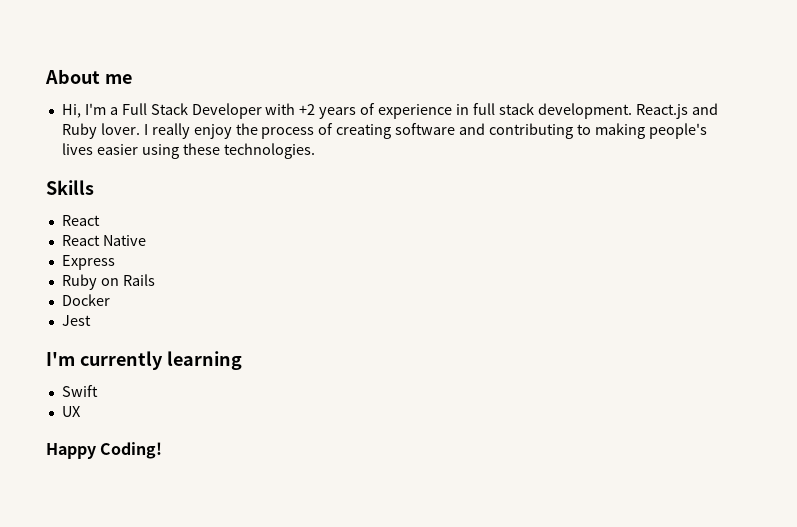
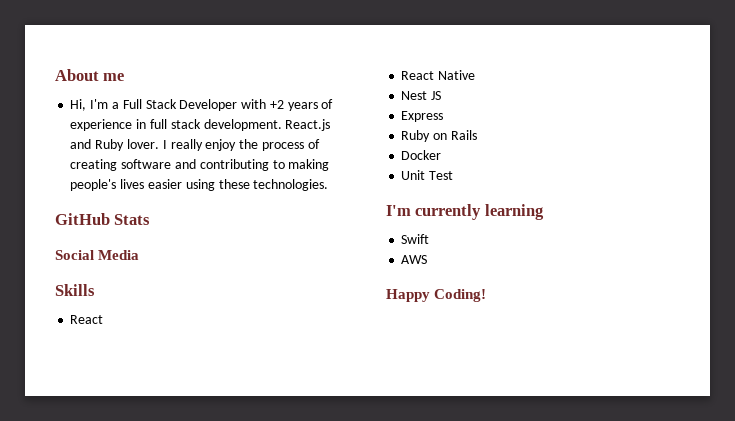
+ GitHub Stats
+ Social Media
+ Nest JS
- Jest
+ Unit Test
- UX
+ AWS

